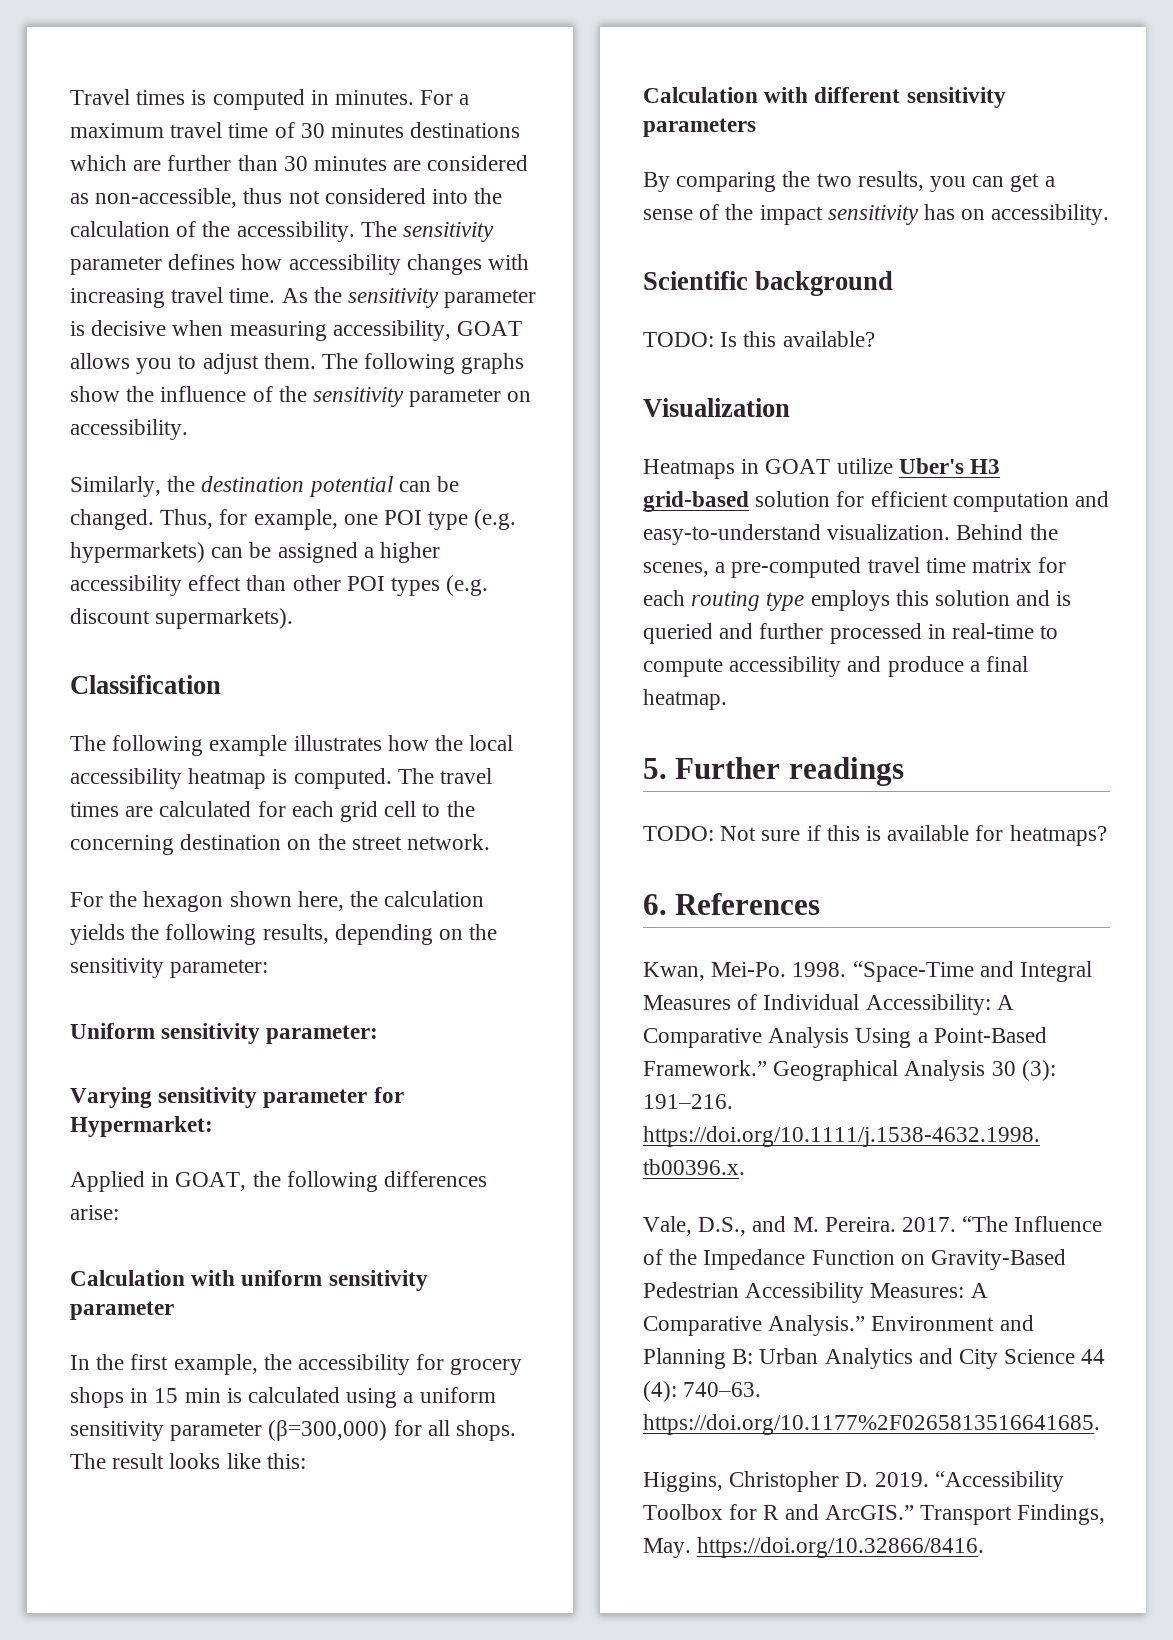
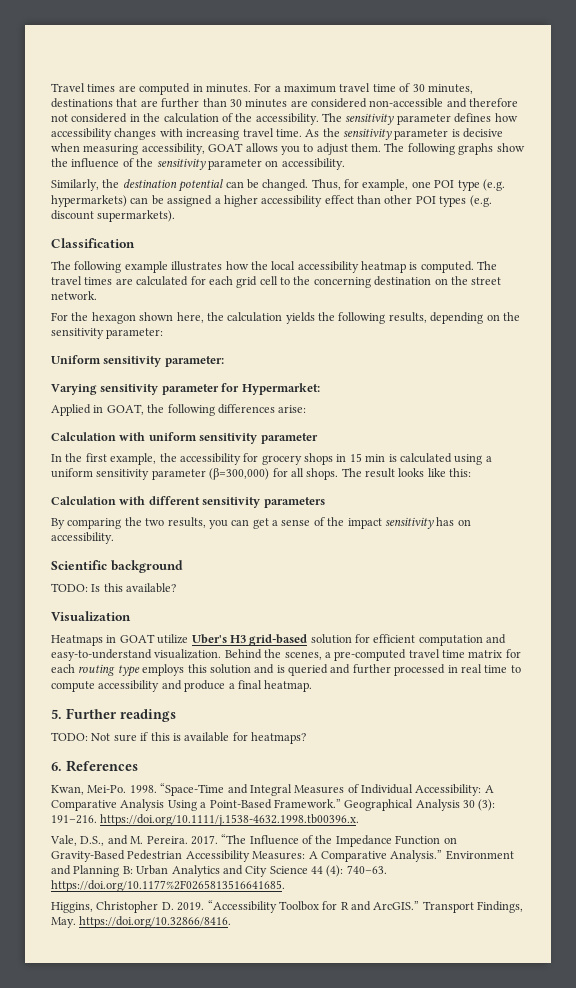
- Travel times is computed in minutes.
+ Travel times are computed in minutes.
- For a maximum travel time of 30 minutes destinations which are further than 30 minutes are considered as non-accessible, thus not considered into the calculation of the accessibility.
+ For a maximum travel time of 30 minutes, destinations that are further than 30 minutes are considered non-accessible and therefore not considered in the calculation of the accessibility.
- Behind the scenes, a pre-computed travel time matrix for each routing type employs this solution and is queried and further processed in real-time to compute accessibility and produce a final heatmap.
+ Behind the scenes, a pre-computed travel time matrix for each routing type employs this solution and is queried and further processed in real time to compute accessibility and produce a final heatmap.

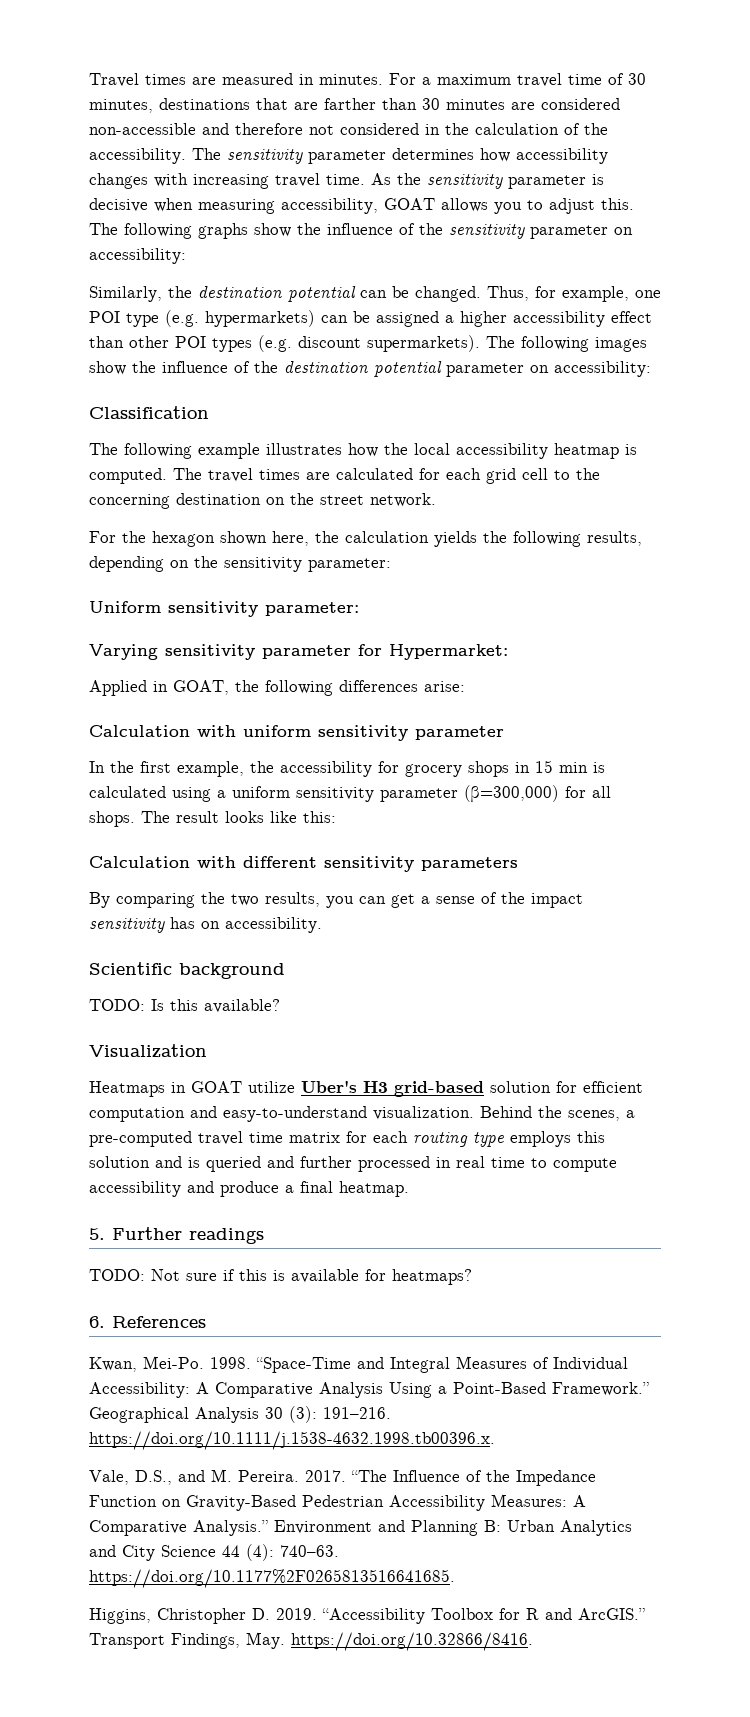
- Travel times are computed in minutes.
+ Travel times are measured in minutes.
- For a maximum travel time of 30 minutes, destinations that are further than 30 minutes are considered non-accessible and therefore not considered in the calculation of the accessibility.
+ For a maximum travel time of 30 minutes, destinations that are farther than 30 minutes are considered non-accessible and therefore not considered in the calculation of the accessibility.
- The sensitivity parameter defines how accessibility changes with increasing travel time.
+ The sensitivity parameter determines how accessibility changes with increasing travel time.
- As the sensitivity parameter is decisive when measuring accessibility, GOAT allows you to adjust them.
+ As the sensitivity parameter is decisive when measuring accessibility, GOAT allows you to adjust this.
- The following graphs show the influence of the sensitivity parameter on accessibility.
+ The following graphs show the influence of the sensitivity parameter on accessibility:
+ The following images show the influence of the destination potential parameter on accessibility:

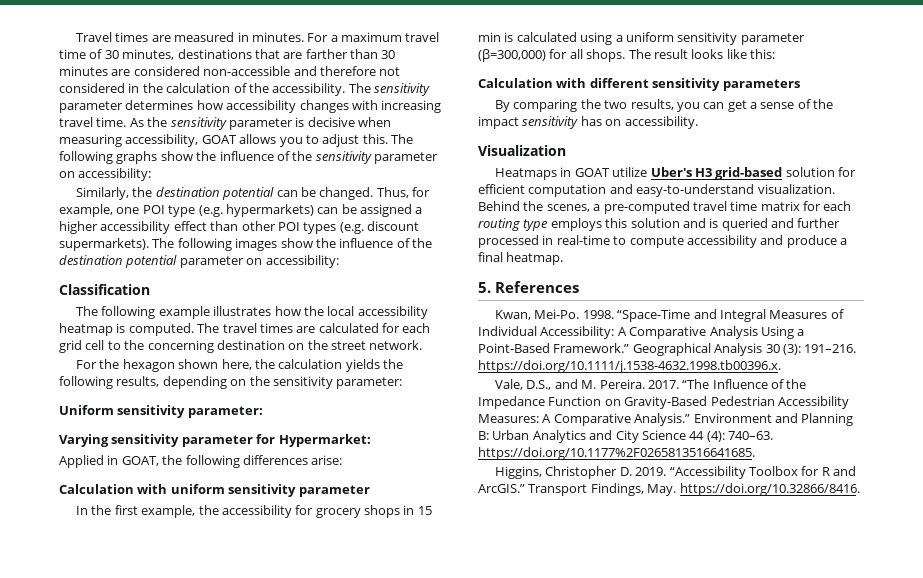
- Scientific background
- TODO: Is this available?
- Behind the scenes, a pre-computed travel time matrix for each routing type employs this solution and is queried and further processed in real time to compute accessibility and produce a final heatmap.
+ Behind the scenes, a pre-computed travel time matrix for each routing type employs this solution and is queried and further processed in real-time to compute accessibility and produce a final heatmap.
- 5. Further readings
- TODO: Not sure if this is available for heatmaps?
- 6. References
+ 5. References

